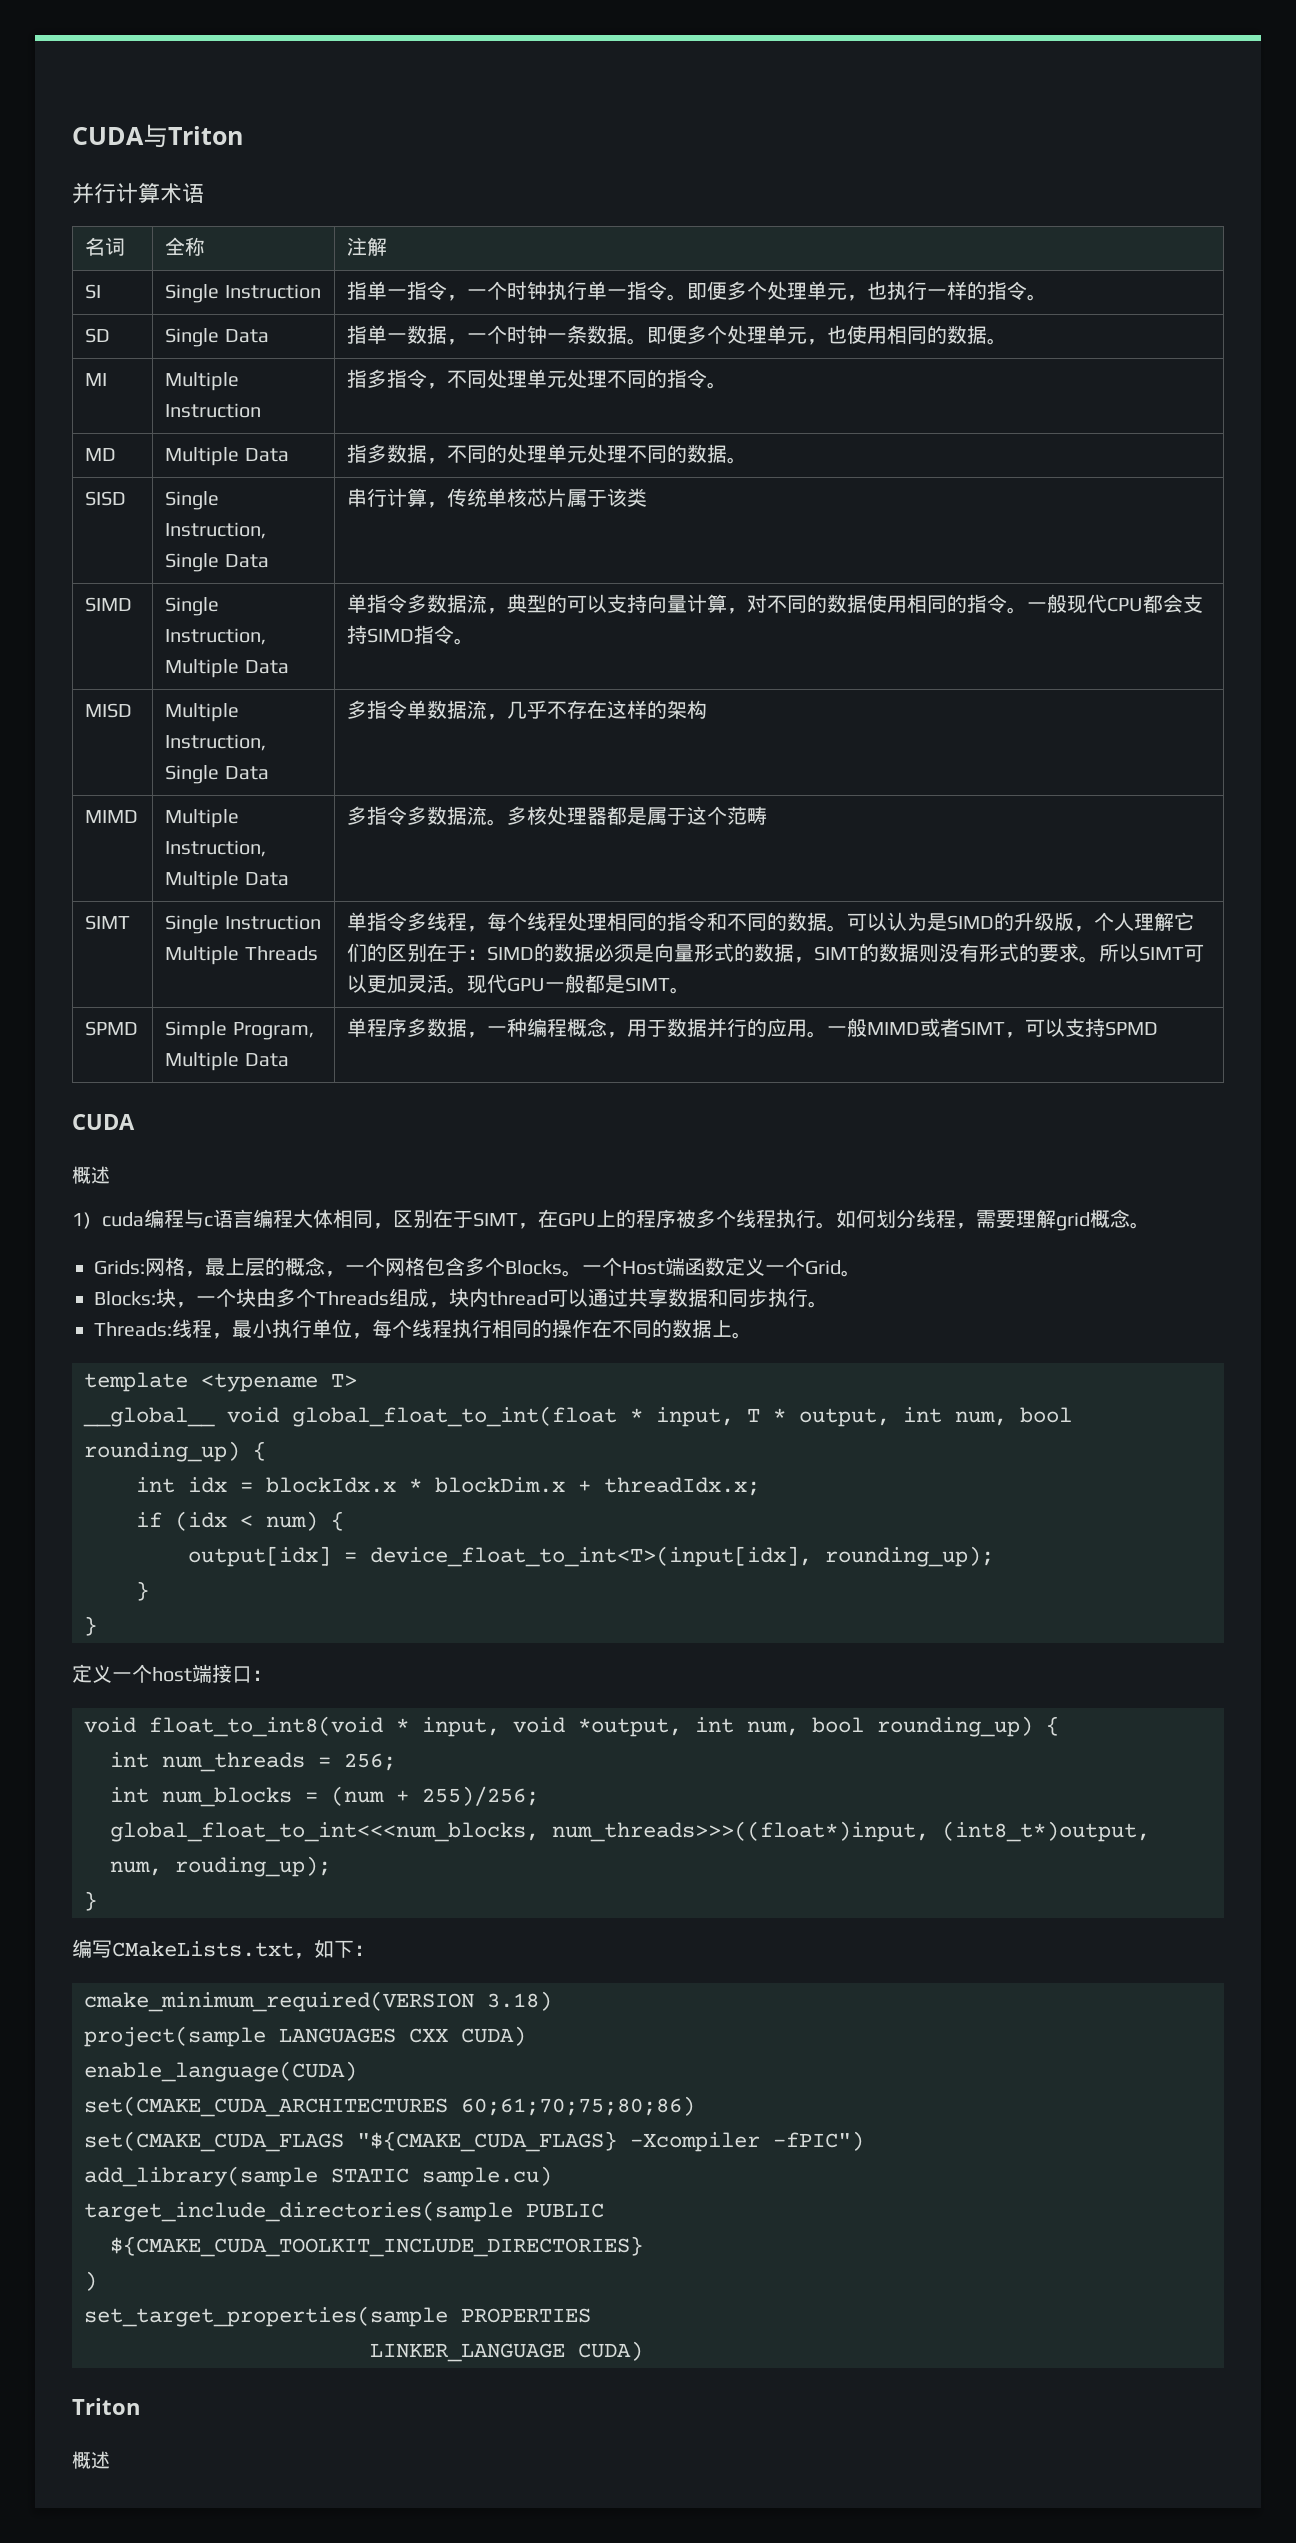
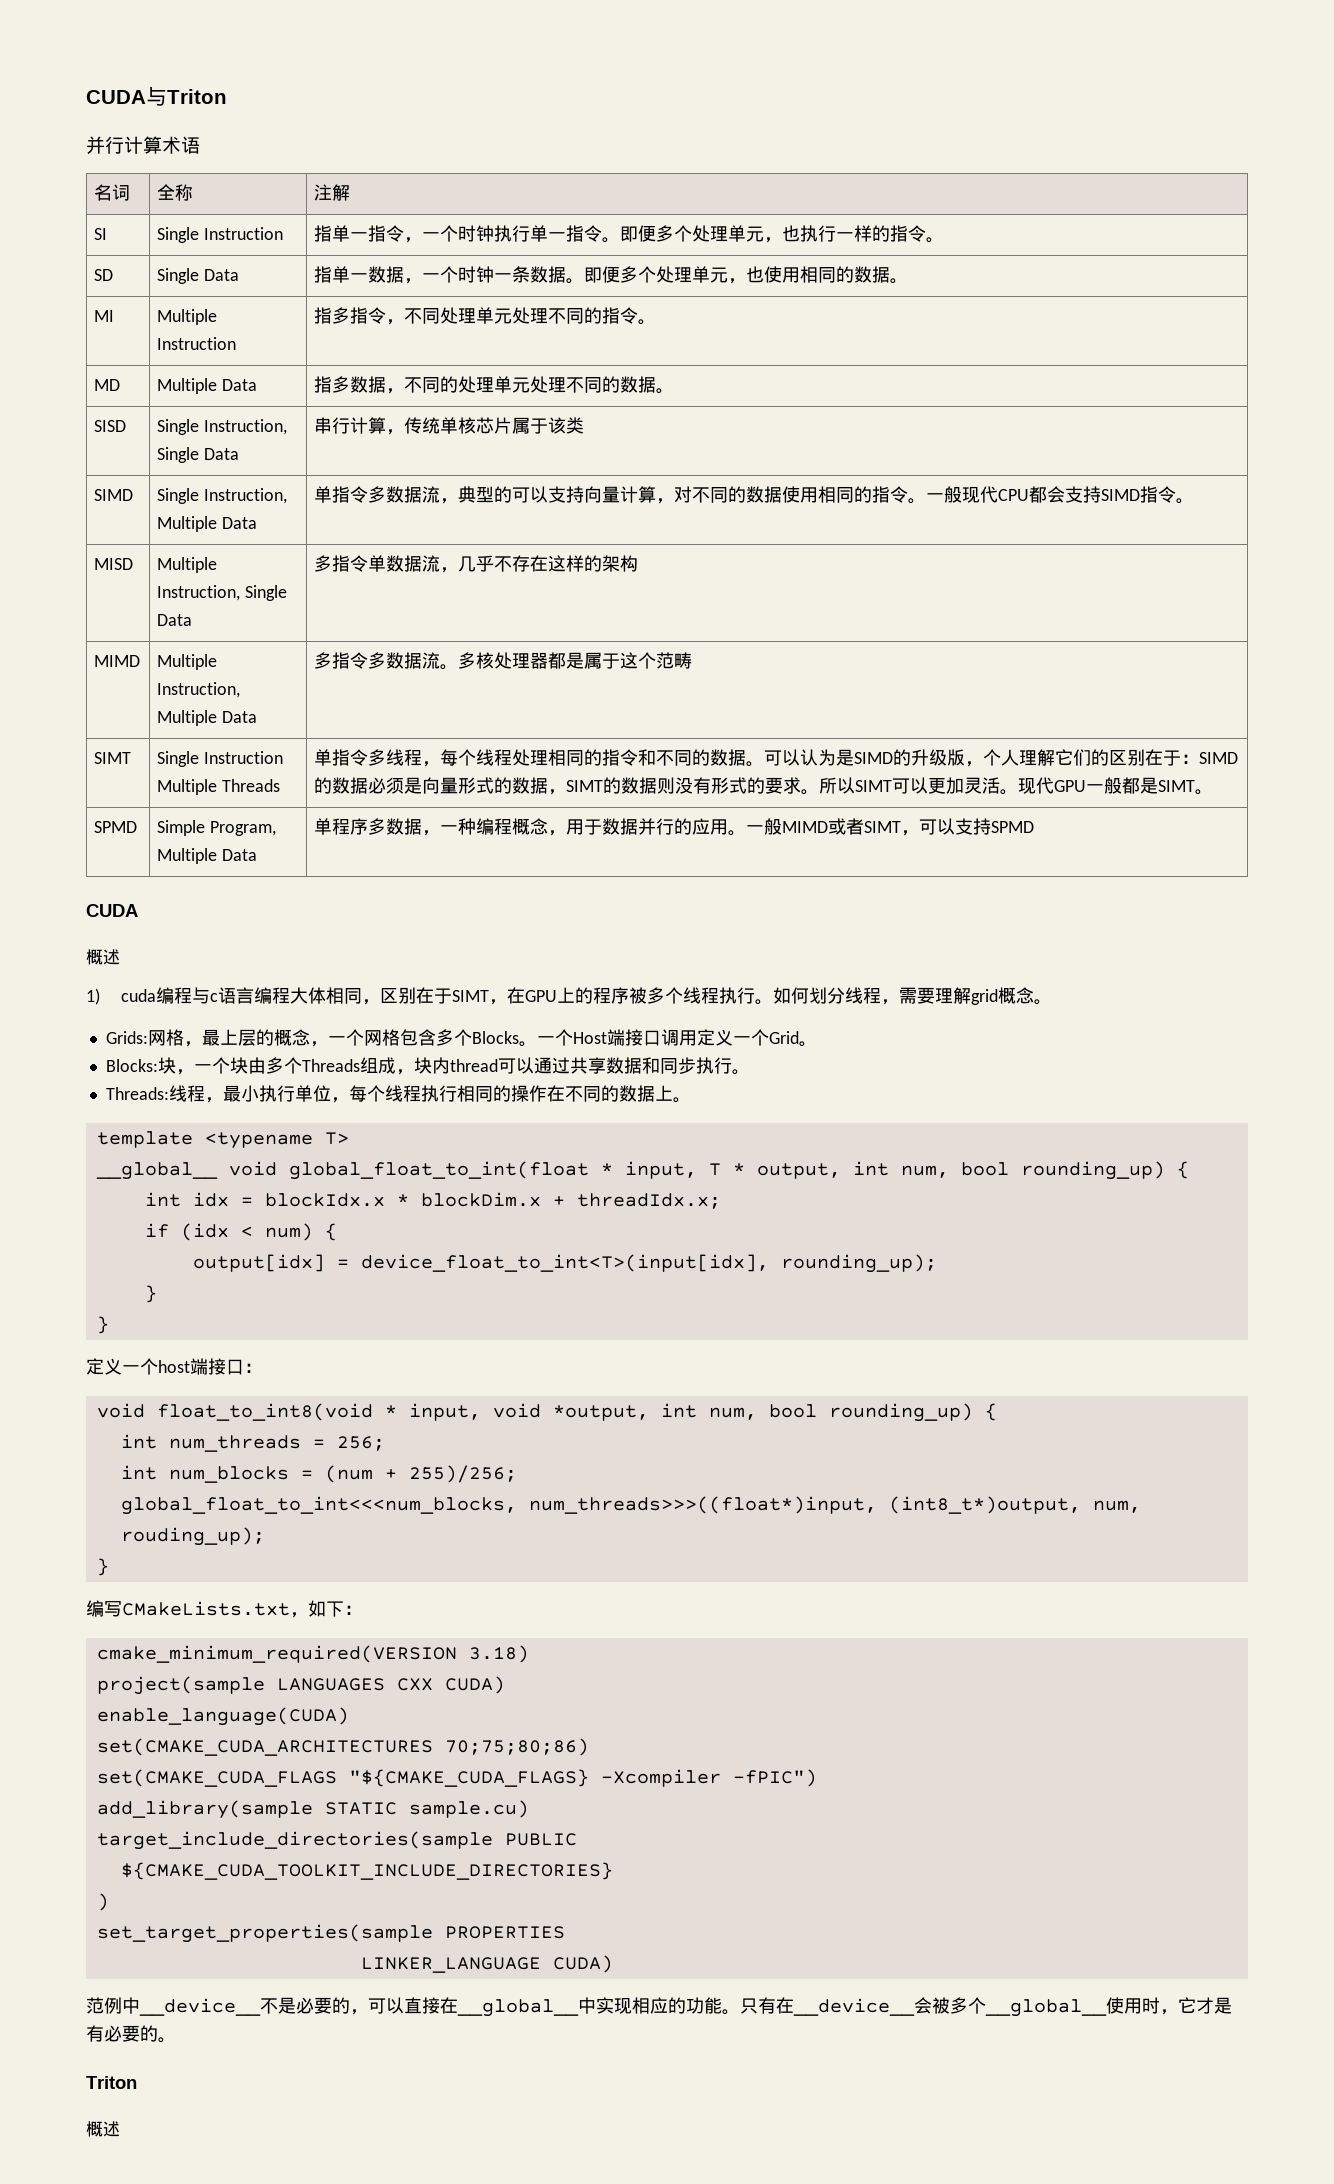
- 一个Host端函数定义一个Grid。
+ 一个Host端接口调用定义一个Grid。
- set(CMAKE_CUDA_ARCHITECTURES 60;61;70;75;80;86)
+ set(CMAKE_CUDA_ARCHITECTURES 70;75;80;86)
+ 范例中__device__不是必要的，可以直接在__global__中实现相应的功能。只有在__device__会被多个__global__使用时，它才是有必要的。

